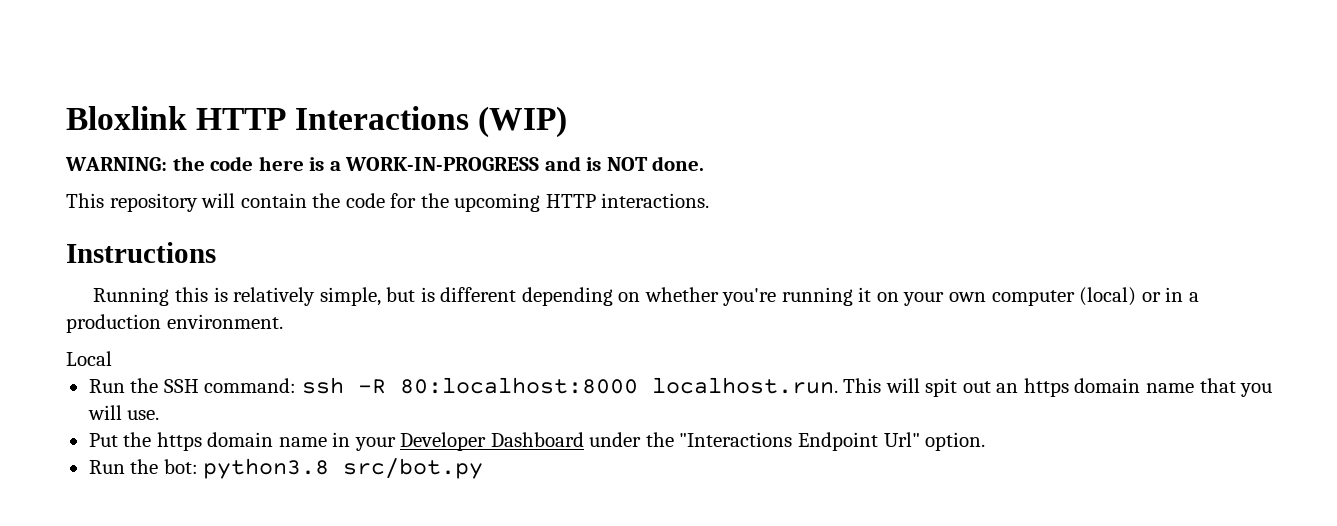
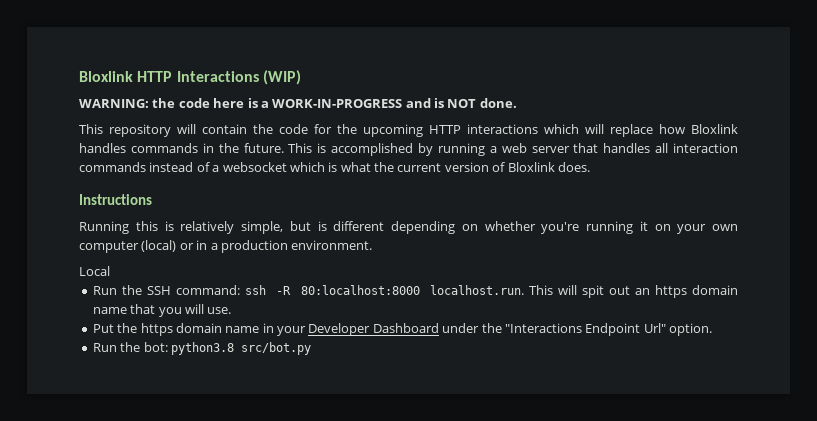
- This repository will contain the code for the upcoming HTTP interactions.
+ This repository will contain the code for the upcoming HTTP interactions which will replace how Bloxlink handles commands in the future. This is accomplished by running a web server that handles all interaction commands instead of a websocket which is what the current version of Bloxlink does.

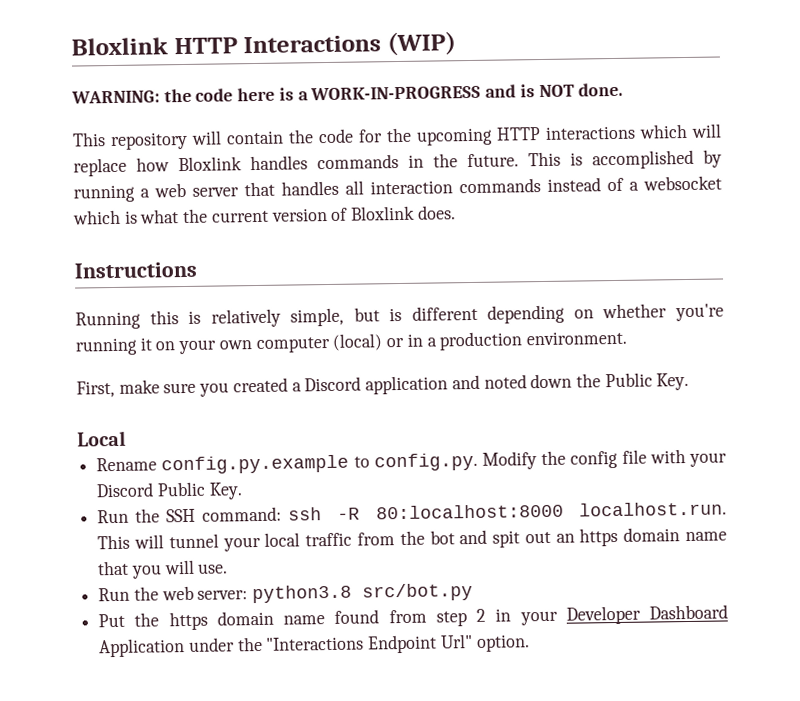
+ First, make sure you created a Discord application and noted down the Public Key.
  Local
+ Rename config.py.example to config.py. Modify the config file with your Discord Public Key.
- Run the SSH command: ssh -R 80:localhost:8000 localhost.run. This will spit out an https domain name that you will use.
+ Run the SSH command: ssh -R 80:localhost:8000 localhost.run. This will tunnel your local traffic from the bot and spit out an https domain name that you will use.
+ Run the web server: python3.8 src/bot.py
- Put the https domain name in your Developer Dashboard under the "Interactions Endpoint Url" option.
+ Put the https domain name found from step 2 in your Developer Dashboard Application under the "Interactions Endpoint Url" option.
- Run the bot: python3.8 src/bot.py

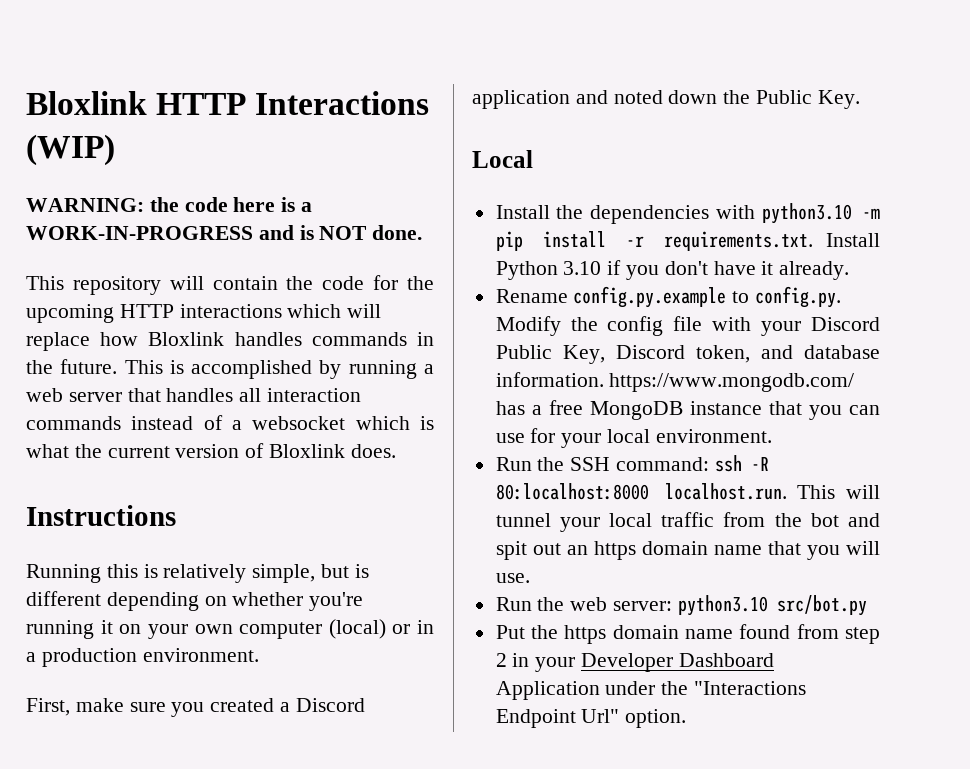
+ Install the dependencies with python3.10 -m pip install -r requirements.txt. Install Python 3.10 if you don't have it already.
- Rename config.py.example to config.py. Modify the config file with your Discord Public Key.
+ Rename config.py.example to config.py. Modify the config file with your Discord Public Key, Discord token, and database information. https://www.mongodb.com/ has a free MongoDB instance that you can use for your local environment.
- Run the web server: python3.8 src/bot.py
+ Run the web server: python3.10 src/bot.py

